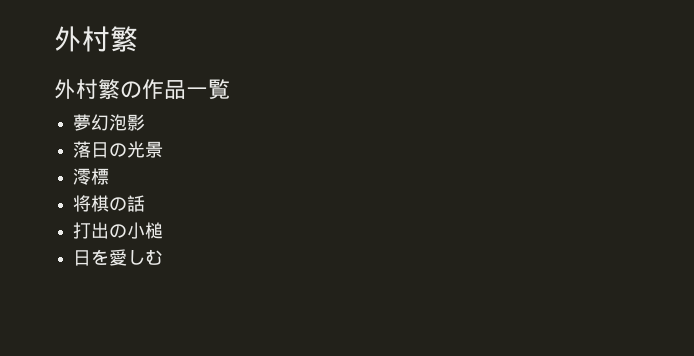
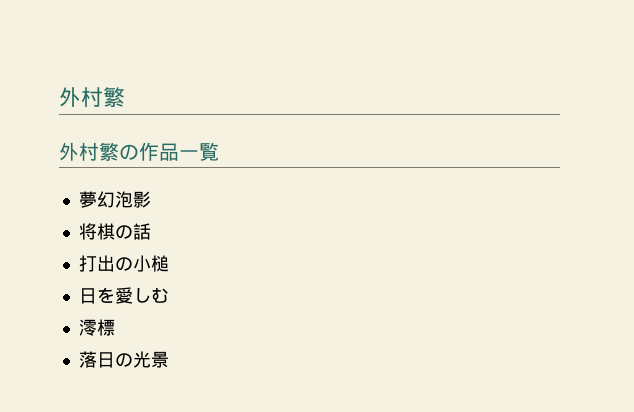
- 落日の光景
- 澪標
+ 澪標
+ 落日の光景

